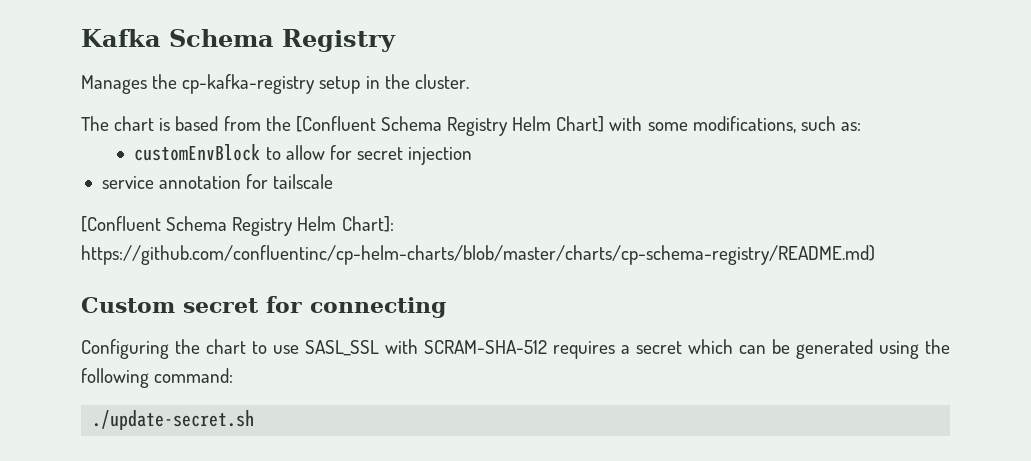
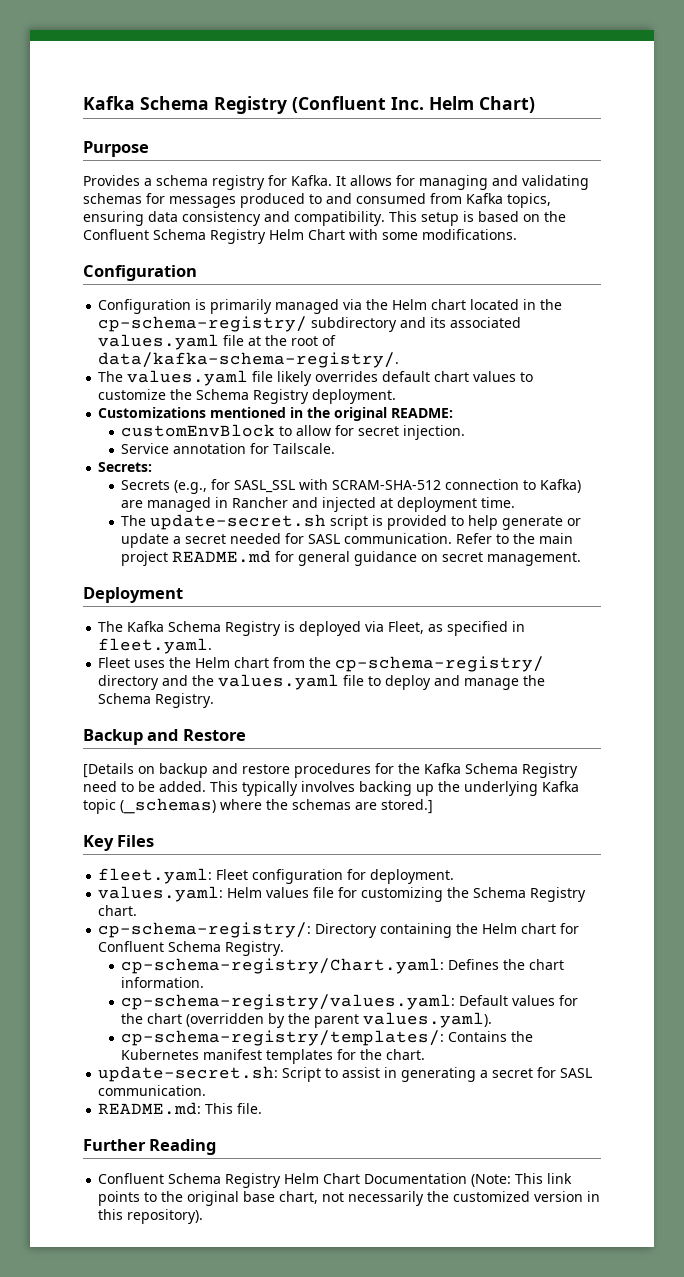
- Kafka Schema Registry
- Manages the cp-kafka-registry setup in the cluster.
- The chart is based from the [Confluent Schema Registry Helm Chart] with some modifications, such as:
+ Kafka Schema Registry (Confluent Inc. Helm Chart)
+ Purpose
+ Provides a schema registry for Kafka. It allows for managing and validating schemas for messages produced to and consumed from Kafka topics, ensuring data consistency and compatibility. This setup is based on the Confluent Schema Registry Helm Chart with some modifications.
+ Configuration
+ Configuration is primarily managed via the Helm chart located in the cp-schema-registry/ subdirectory and its associated values.yaml file at the root of data/kafka-schema-registry/.
+ The values.yaml file likely overrides default chart values to customize the Schema Registry deployment.
+ Customizations mentioned in the original README:
- customEnvBlock to allow for secret injection
- service annotation for tailscale
- [Confluent Schema Registry Helm Chart]: https://github.com/confluentinc/cp-helm-charts/blob/master/charts/cp-schema-registry/README.md)
- Custom secret for connecting
- Configuring the chart to use SASL_SSL with SCRAM-SHA-512 requires a secret which can be generated using the following command:
- ./update-secret.sh
+ customEnvBlock to allow for secret injection.
+ Service annotation for Tailscale.
+ Secrets:
+ Secrets (e.g., for SASL_SSL with SCRAM-SHA-512 connection to Kafka) are managed in Rancher and injected at deployment time.
+ The update-secret.sh script is provided to help generate or update a secret needed for SASL communication. Refer to the main project README.md for general guidance on secret management.
+ Deployment
+ The Kafka Schema Registry is deployed via Fleet, as specified in fleet.yaml.
+ Fleet uses the Helm chart from the cp-schema-registry/ directory and the values.yaml file to deploy and manage the Schema Registry.
+ Backup and Restore
+ [Details on backup and restore procedures for the Kafka Schema Registry need to be added. This typically involves backing up the underlying Kafka topic (_schemas) where the schemas are stored.]
+ Key Files
+ fleet.yaml: Fleet configuration for deployment.
+ values.yaml: Helm values file for customizing the Schema Registry chart.
+ cp-schema-registry/: Directory containing the Helm chart for Confluent Schema Registry.
+ cp-schema-registry/Chart.yaml: Defines the chart information.
+ cp-schema-registry/values.yaml: Default values for the chart (overridden by the parent values.yaml).
+ cp-schema-registry/templates/: Contains the Kubernetes manifest templates for the chart.
+ update-secret.sh: Script to assist in generating a secret for SASL communication.
+ README.md: This file.
+ Further Reading
+ Confluent Schema Registry Helm Chart Documentation (Note: This link points to the original base chart, not necessarily the customized version in this repository).

